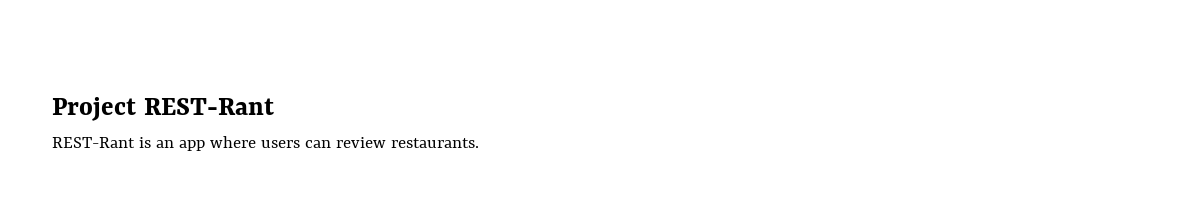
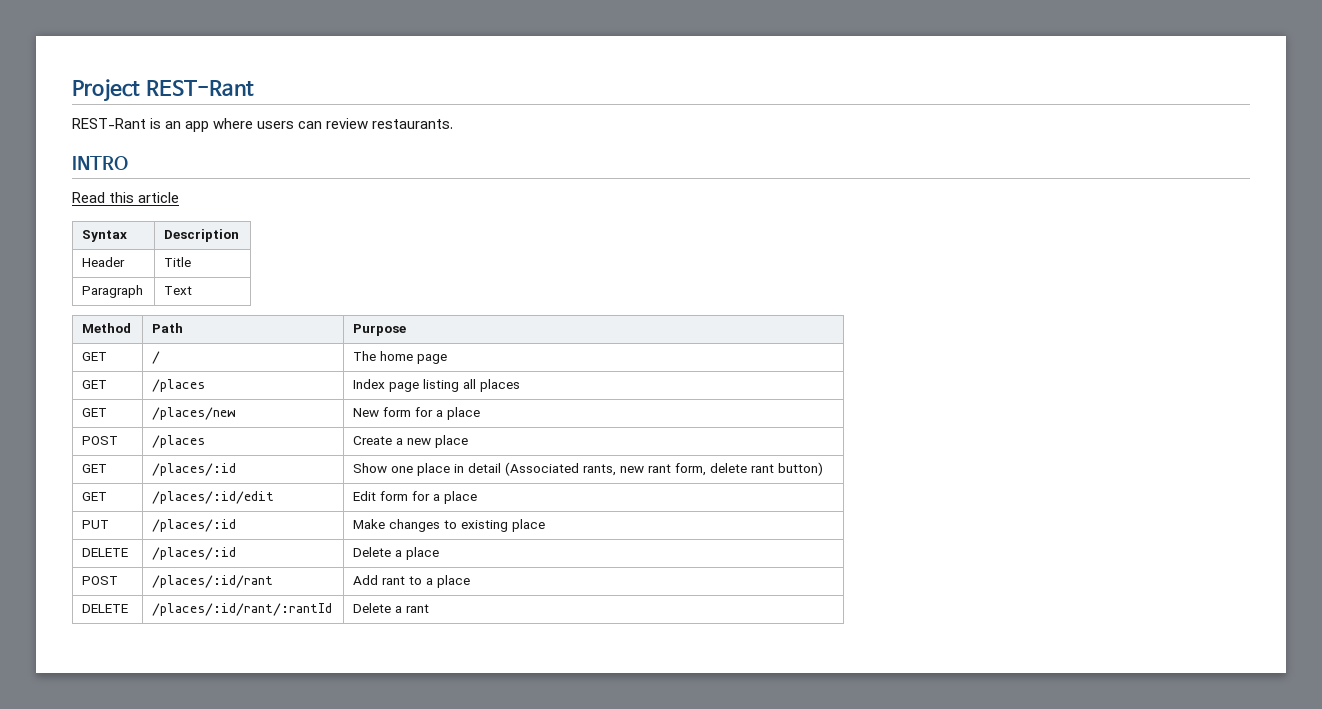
+ INTRO
+ Read this article
+ Syntax | Description
+ Header | Title
+ Paragraph | Text
+ Method | Path | Purpose
+ GET | / | The home page
+ GET | /places | Index page listing all places
+ GET | /places/new | New form for a place
+ POST | /places | Create a new place
+ GET | /places/:id | Show one place in detail (Associated rants, new rant form, delete rant button)
+ GET | /places/:id/edit | Edit form for a place
+ PUT | /places/:id | Make changes to existing place
+ DELETE | /places/:id | Delete a place
+ POST | /places/:id/rant | Add rant to a place
+ DELETE | /places/:id/rant/:rantId | Delete a rant

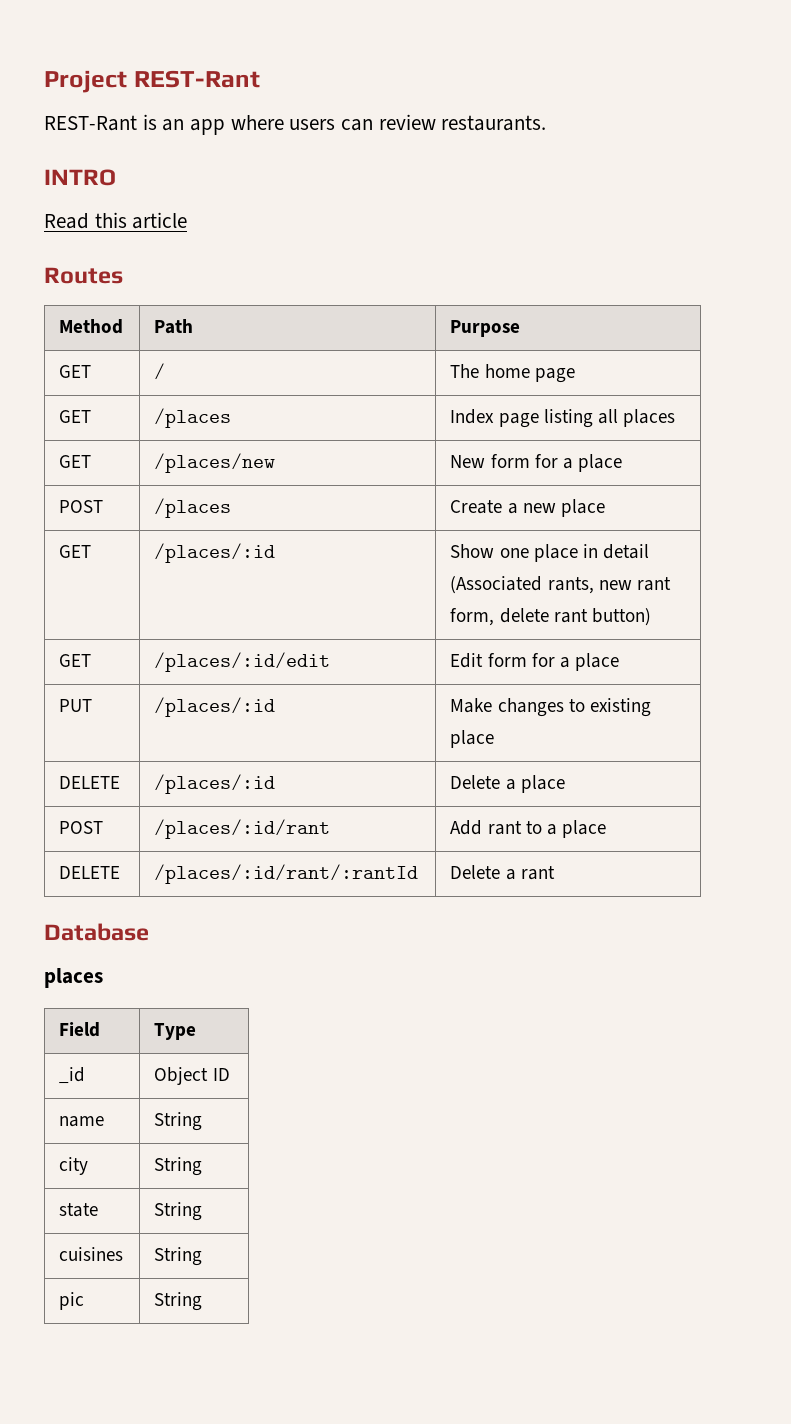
- Syntax | Description
- Header | Title
- Paragraph | Text
+ Routes
+ Database
+ places
+ Field | Type
+ _id | Object ID
+ name | String
+ city | String
+ state | String
+ cuisines | String
+ pic | String

